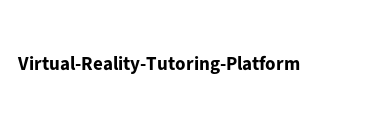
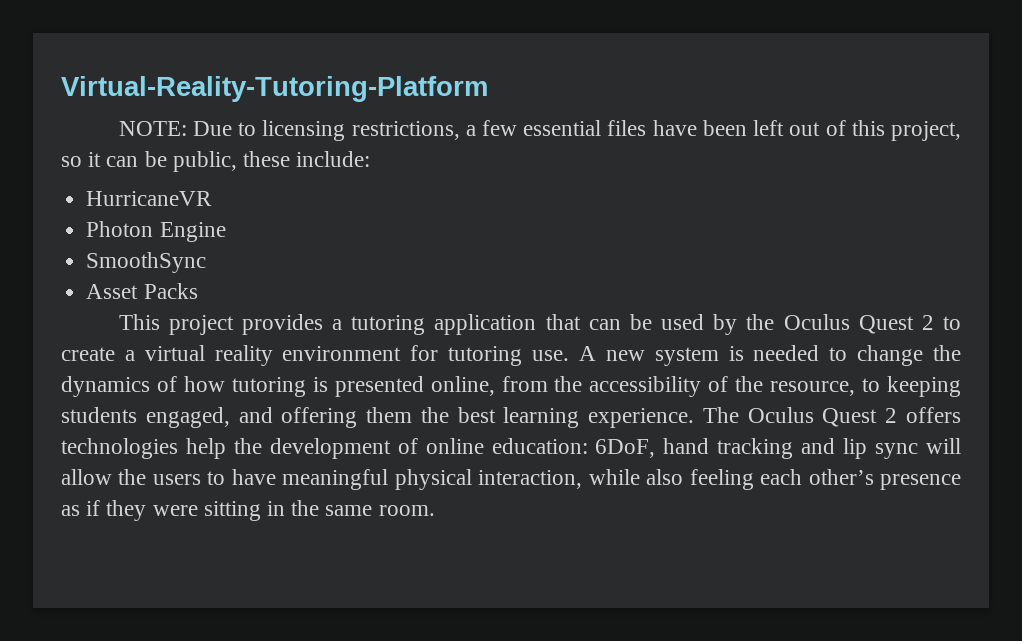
+ NOTE: Due to licensing restrictions, a few essential files have been left out of this project, so it can be public, these include:
+ HurricaneVR
+ Photon Engine
+ SmoothSync
+ Asset Packs
+ This project provides a tutoring application that can be used by the Oculus Quest 2 to create a virtual reality environment for tutoring use. A new system is needed to change the dynamics of how tutoring is presented online, from the accessibility of the resource, to keeping students engaged, and offering them the best learning experience. The Oculus Quest 2 offers technologies help the development of online education: 6DoF, hand tracking and lip sync will allow the users to have meaningful physical interaction, while also feeling each other’s presence as if they were sitting in the same room.

